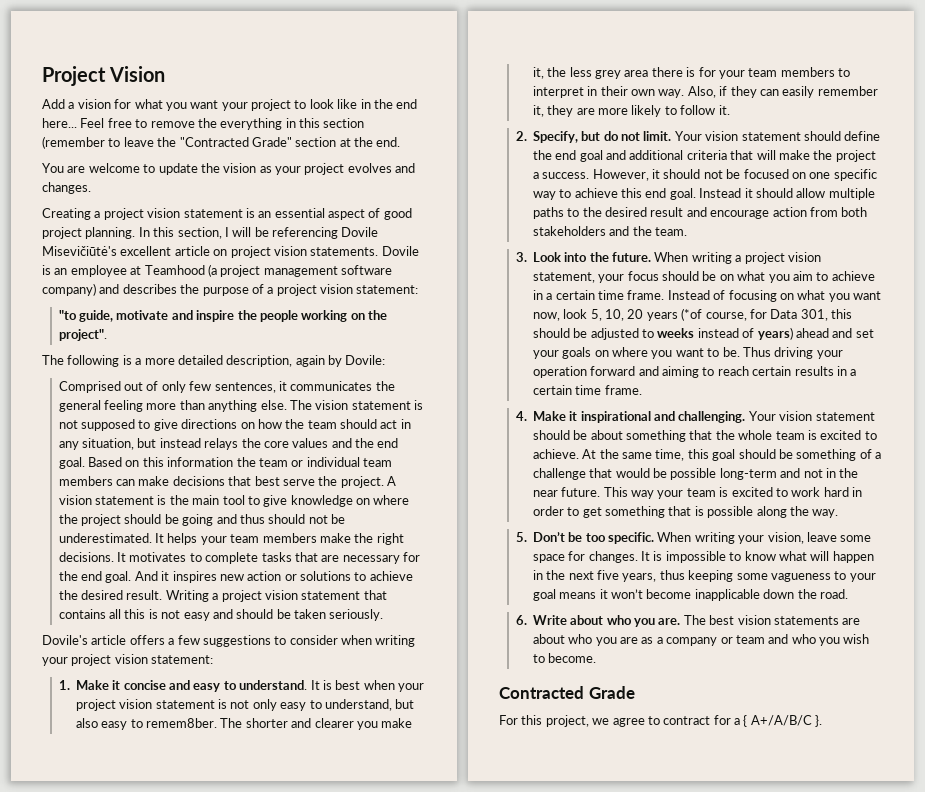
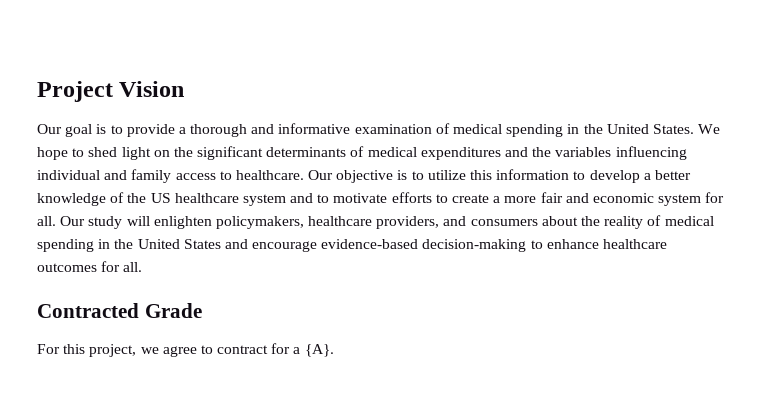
- Add a vision for what you want your project to look like in the end here... Feel free to remove the everything in this section (remember to leave the "Contracted Grade" section at the end.
- You are welcome to update the vision as your project evolves and changes.
- Creating a project vision statement is an essential aspect of good project planning. In this section, I will be referencing Dovile Misevičiūtė's excellent article on project vision statements. Dovile is an employee at Teamhood (a project management software company) and describes the purpose of a project vision statement:
- "to guide, motivate and inspire the people working on the project".
- The following is a more detailed description, again by Dovile:
- Comprised out of only few sentences, it communicates the general feeling more than anything else. The vision statement is not supposed to give directions on how the team should act in any situation, but instead relays the core values and the end goal. Based on this information the team or individual team members can make decisions that best serve the project. A vision statement is the main tool to give knowledge on where the project should be going and thus should not be underestimated. It helps your team members make the right decisions. It motivates to complete tasks that are necessary for the end goal. And it inspires new action or solutions to achieve the desired result. Writing a project vision statement that contains all this is not easy and should be taken seriously.
- Dovile's article offers a few suggestions to consider when writing your project vision statement:
- 1. Make it concise and easy to understand. It is best when your project vision statement is not only easy to understand, but also easy to remem8ber. The shorter and clearer you make it, the less grey area there is for your team members to interpret in their own way. Also, if they can easily remember it, they are more likely to follow it.
- 2. Specify, but do not limit. Your vision statement should define the end goal and additional criteria that will make the project a success. However, it should not be focused on one specific way to achieve this end goal. Instead it should allow multiple paths to the desired result and encourage action from both stakeholders and the team.
- 3. Look into the future. When writing a project vision statement, your focus should be on what you aim to achieve in a certain time frame. Instead of focusing on what you want now, look 5, 10, 20 years (*of course, for Data 301, this should be adjusted to weeks instead of years) ahead and set your goals on where you want to be. Thus driving your operation forward and aiming to reach certain results in a certain time frame.
- 4. Make it inspirational and challenging. Your vision statement should be about something that the whole team is excited to achieve. At the same time, this goal should be something of a challenge that would be possible long-term and not in the near future. This way your team is excited to work hard in order to get something that is possible along the way.
- 5. Don’t be too specific. When writing your vision, leave some space for changes. It is impossible to know what will happen in the next five years, thus keeping some vagueness to your goal means it won’t become inapplicable down the road.
- 6. Write about who you are. The best vision statements are about who you are as a company or team and who you wish to become.
+ Our goal is to provide a thorough and informative examination of medical spending in the United States. We hope to shed light on the significant determinants of medical expenditures and the variables influencing individual and family access to healthcare. Our objective is to utilize this information to develop a better knowledge of the US healthcare system and to motivate efforts to create a more fair and economic system for all. Our study will enlighten policymakers, healthcare providers, and consumers about the reality of medical spending in the United States and encourage evidence-based decision-making to enhance healthcare outcomes for all.
- For this project, we agree to contract for a { A+/A/B/C }.
+ For this project, we agree to contract for a {A}.

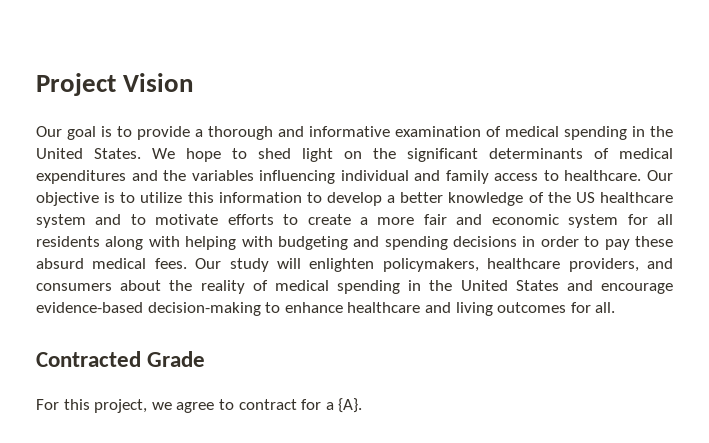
- Our objective is to utilize this information to develop a better knowledge of the US healthcare system and to motivate efforts to create a more fair and economic system for all.
+ Our objective is to utilize this information to develop a better knowledge of the US healthcare system and to motivate efforts to create a more fair and economic system for all residents along with helping with budgeting and spending decisions in order to pay these absurd medical fees.
- Our study will enlighten policymakers, healthcare providers, and consumers about the reality of medical spending in the United States and encourage evidence-based decision-making to enhance healthcare outcomes for all.
+ Our study will enlighten policymakers, healthcare providers, and consumers about the reality of medical spending in the United States and encourage evidence-based decision-making to enhance healthcare and living outcomes for all.

